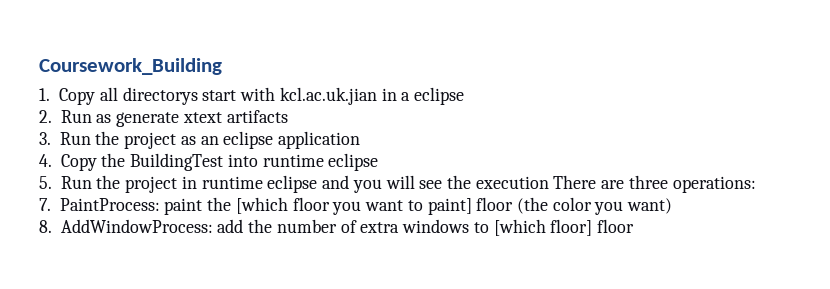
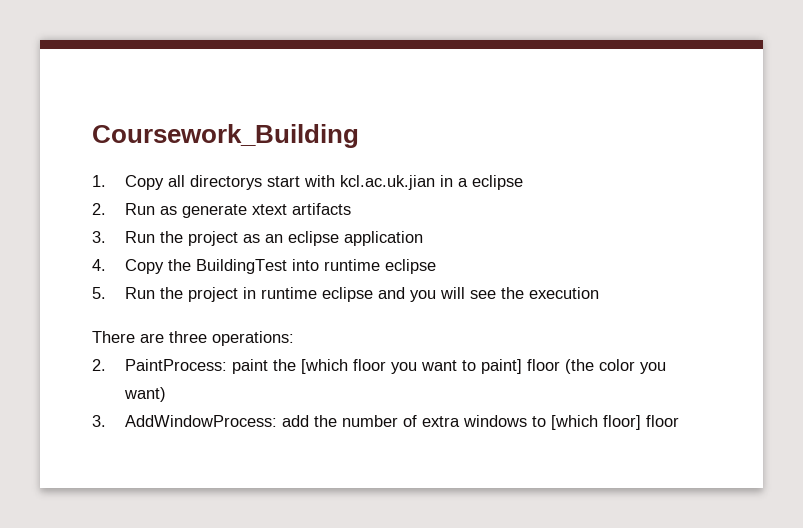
- 5. Run the project in runtime eclipse and you will see the execution There are three operations:
+ 5. Run the project in runtime eclipse and you will see the execution
+ There are three operations:
- 7. PaintProcess: paint the [which floor you want to paint] floor (the color you want)
+ 2. PaintProcess: paint the [which floor you want to paint] floor (the color you want)
- 8. AddWindowProcess: add the number of extra windows to [which floor] floor
+ 3. AddWindowProcess: add the number of extra windows to [which floor] floor

